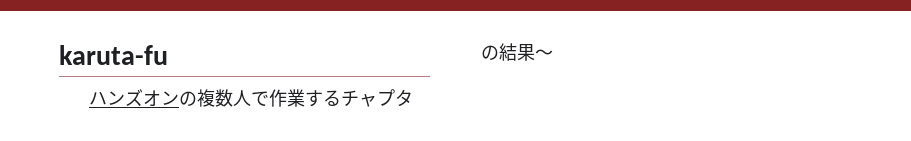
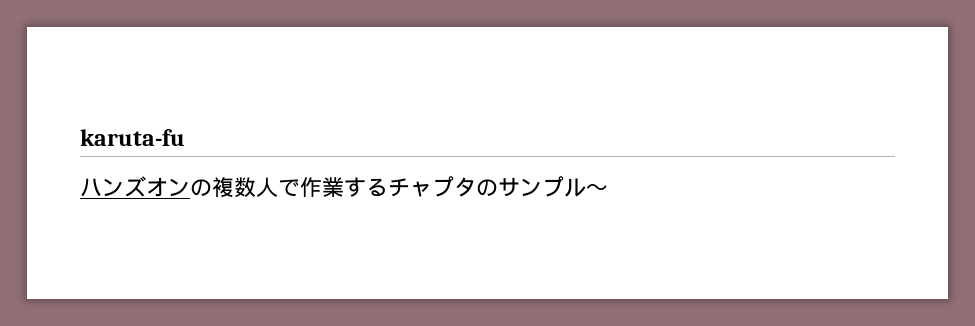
- ハンズオンの複数人で作業するチャプタの結果〜
+ ハンズオンの複数人で作業するチャプタのサンプル〜

